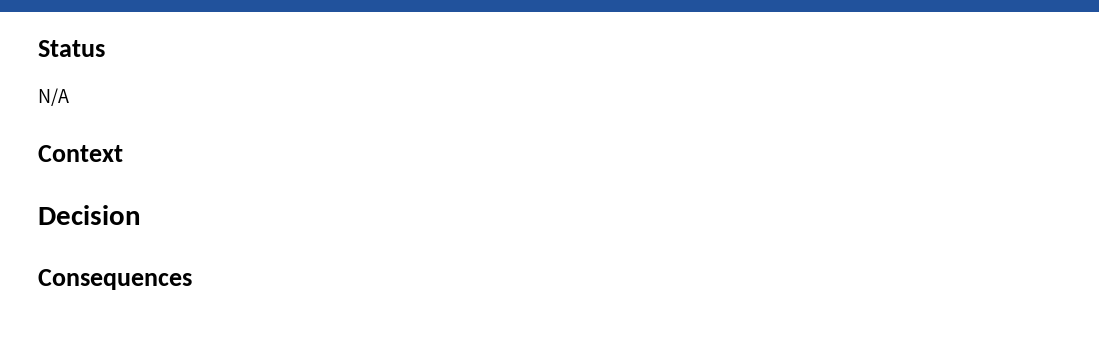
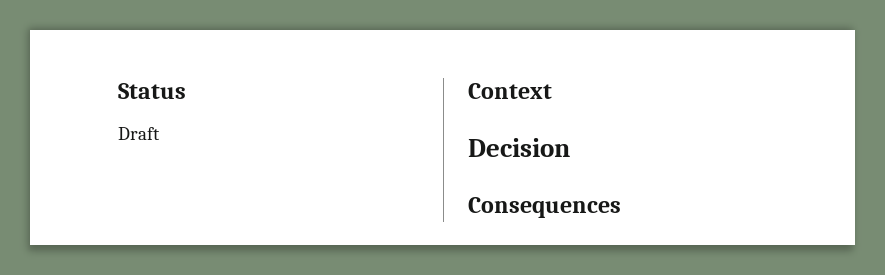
- N/A
+ Draft

